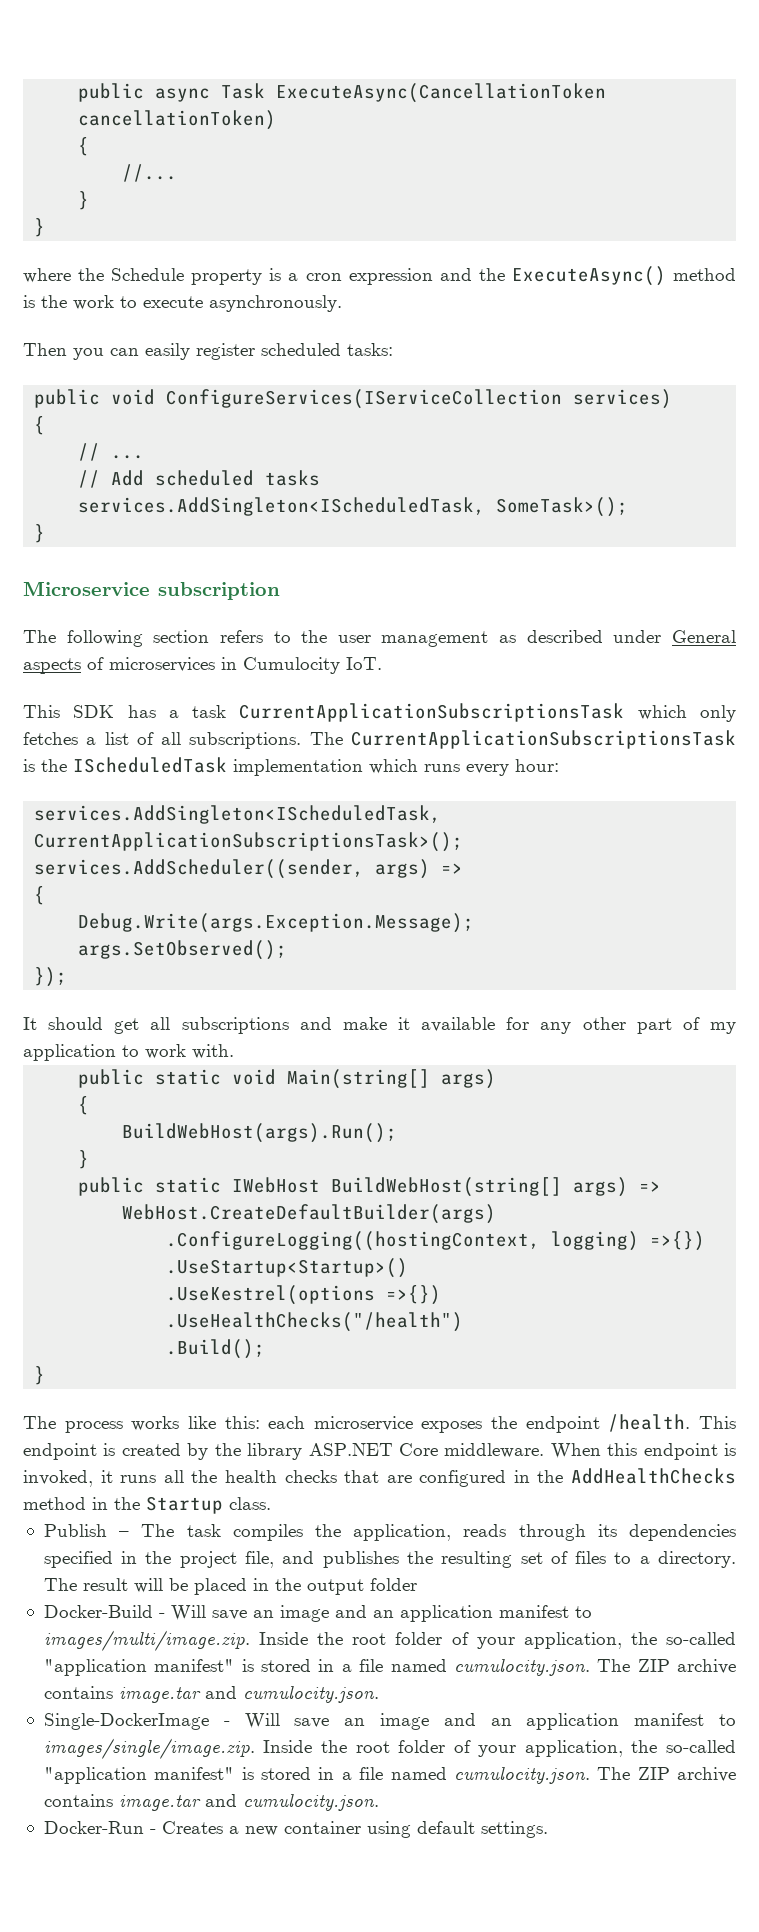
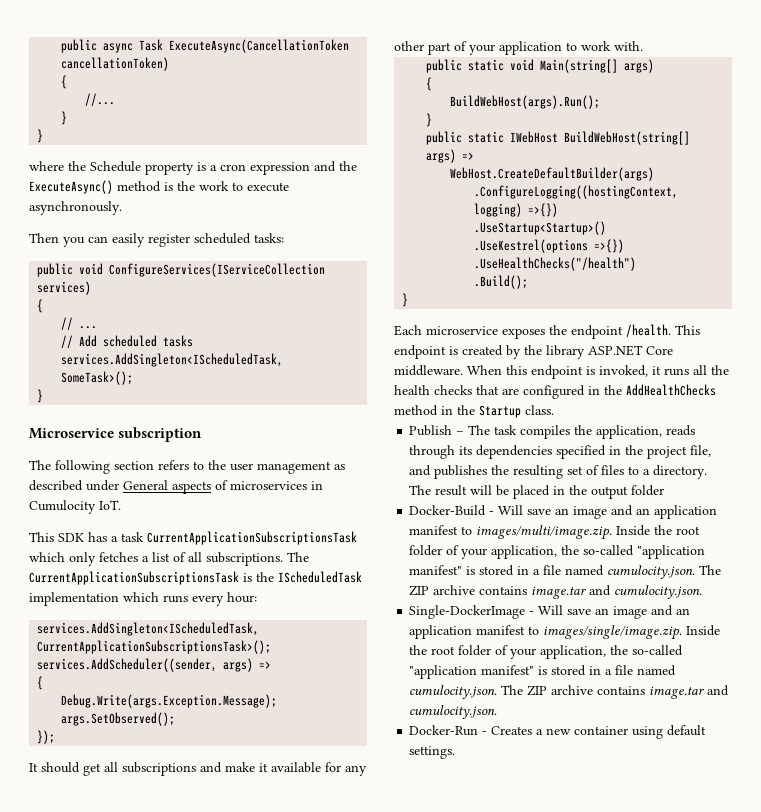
- It should get all subscriptions and make it available for any other part of my application to work with.
+ It should get all subscriptions and make it available for any other part of your application to work with.
- The process works like this: each microservice exposes the endpoint /health.
+ Each microservice exposes the endpoint /health.

